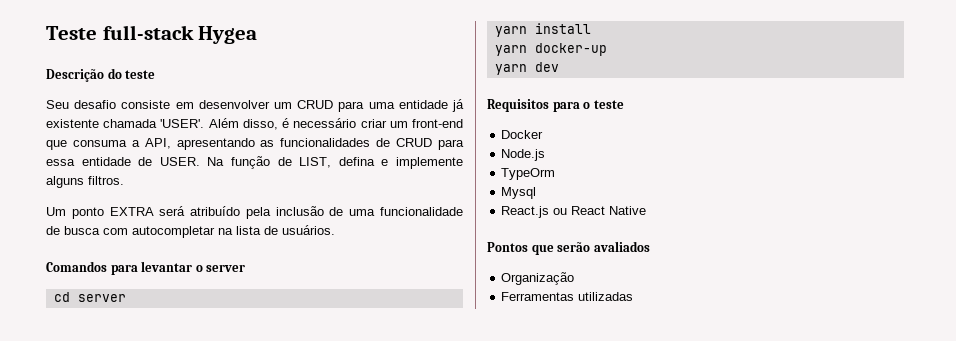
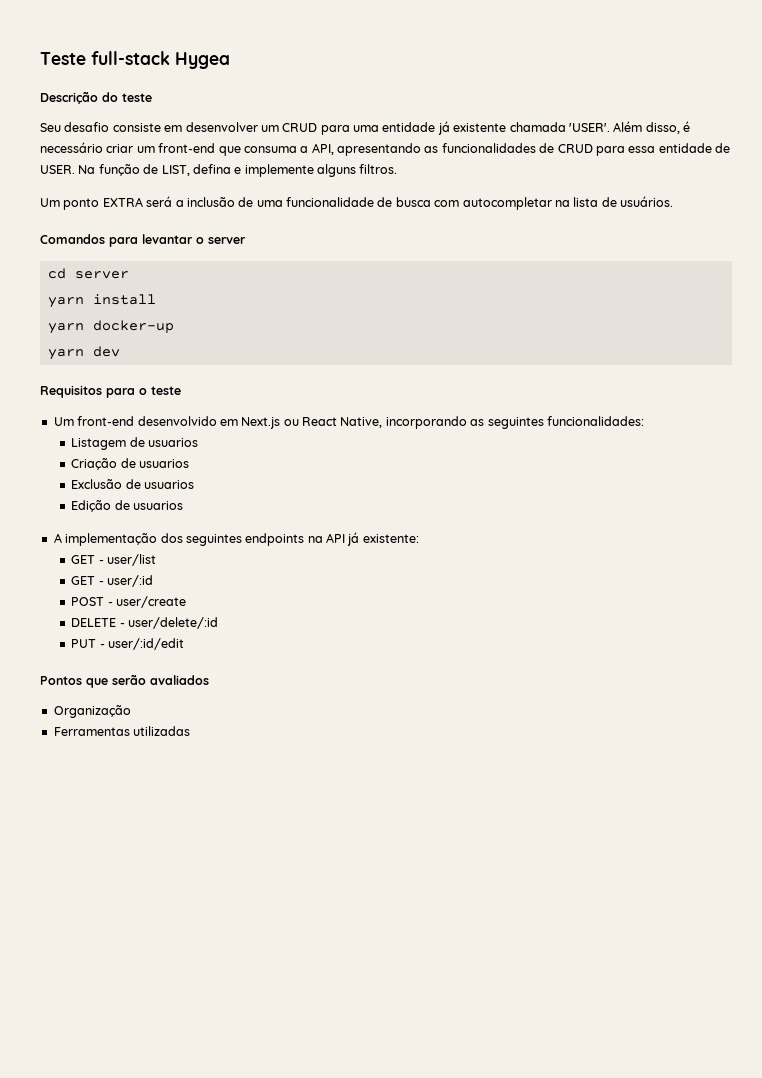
- Um ponto EXTRA será atribuído pela inclusão de uma funcionalidade de busca com autocompletar na lista de usuários.
+ Um ponto EXTRA será a inclusão de uma funcionalidade de busca com autocompletar na lista de usuários.
- Docker
- Node.js
- TypeOrm
- Mysql
- React.js ou React Native
+ Um front-end desenvolvido em Next.js ou React Native, incorporando as seguintes funcionalidades:
+ Listagem de usuarios
+ Criação de usuarios
+ Exclusão de usuarios
+ Edição de usuarios
+ A implementação dos seguintes endpoints na API já existente:
+ GET - user/list
+ GET - user/:id
+ POST - user/create
+ DELETE - user/delete/:id
+ PUT - user/:id/edit

